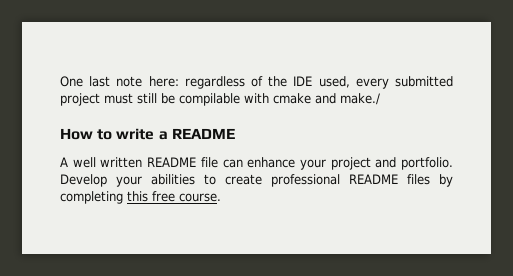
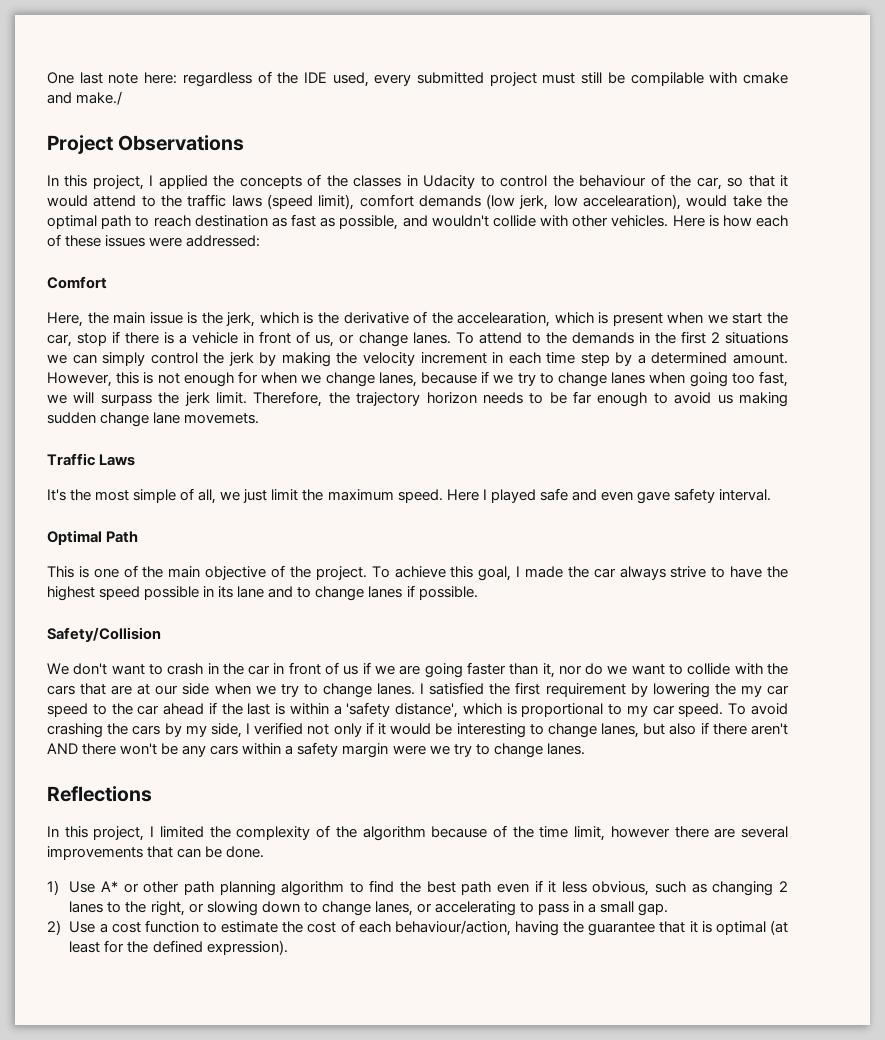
- How to write a README
- A well written README file can enhance your project and portfolio. Develop your abilities to create professional README files by completing this free course.
+ Project Observations
+ In this project, I applied the concepts of the classes in Udacity to control the behaviour of the car, so that it would attend to the traffic laws (speed limit), comfort demands (low jerk, low accelearation), would take the optimal path to reach destination as fast as possible, and wouldn't collide with other vehicles. Here is how each of these issues were addressed:
+ Comfort
+ Here, the main issue is the jerk, which is the derivative of the accelearation, which is present when we start the car, stop if there is a vehicle in front of us, or change lanes. To attend to the demands in the first 2 situations we can simply control the jerk by making the velocity increment in each time step by a determined amount. However, this is not enough for when we change lanes, because if we try to change lanes when going too fast, we will surpass the jerk limit. Therefore, the trajectory horizon needs to be far enough to avoid us making sudden change lane movemets.
+ Traffic Laws
+ It's the most simple of all, we just limit the maximum speed. Here I played safe and even gave safety interval.
+ Optimal Path
+ This is one of the main objective of the project. To achieve this goal, I made the car always strive to have the highest speed possible in its lane and to change lanes if possible.
+ Safety/Collision
+ We don't want to crash in the car in front of us if we are going faster than it, nor do we want to collide with the cars that are at our side when we try to change lanes. I satisfied the first requirement by lowering the my car speed to the car ahead if the last is within a 'safety distance', which is proportional to my car speed. To avoid crashing the cars by my side, I verified not only if it would be interesting to change lanes, but also if there aren't AND there won't be any cars within a safety margin were we try to change lanes.
+ Reflections
+ In this project, I limited the complexity of the algorithm because of the time limit, however there are several improvements that can be done.
+ 1) Use A* or other path planning algorithm to find the best path even if it less obvious, such as changing 2 lanes to the right, or slowing down to change lanes, or accelerating to pass in a small gap.
+ 2) Use a cost function to estimate the cost of each behaviour/action, having the guarantee that it is optimal (at least for the defined expression).

